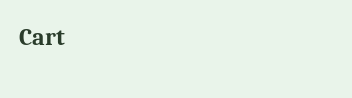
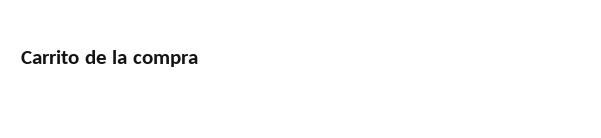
- Cart
+ Carrito de la compra

